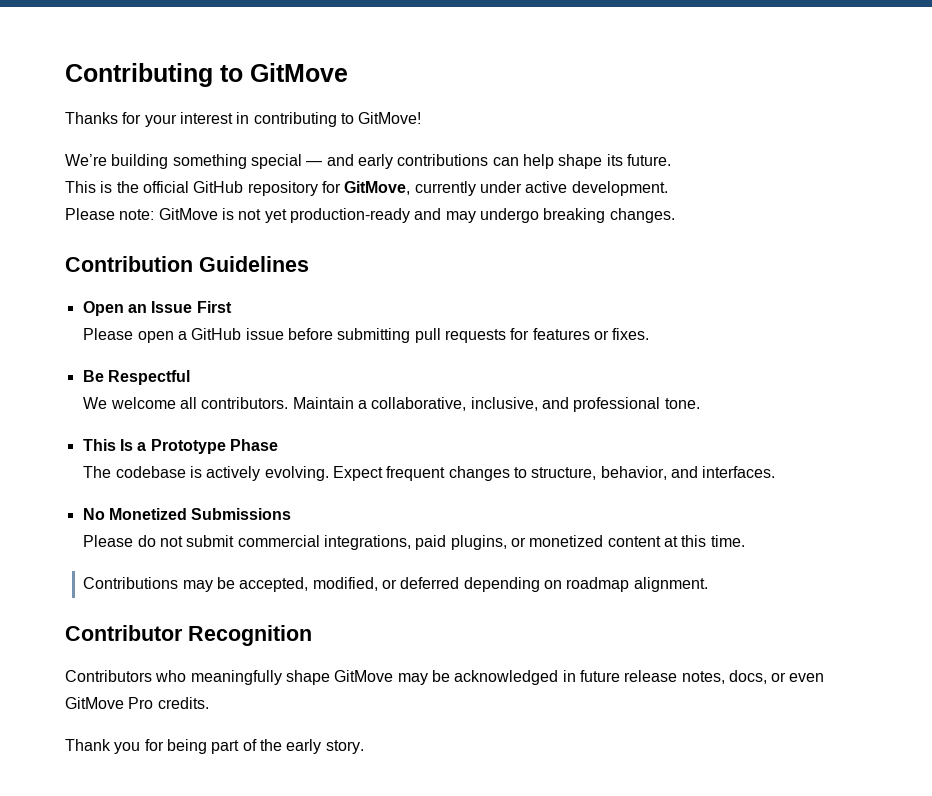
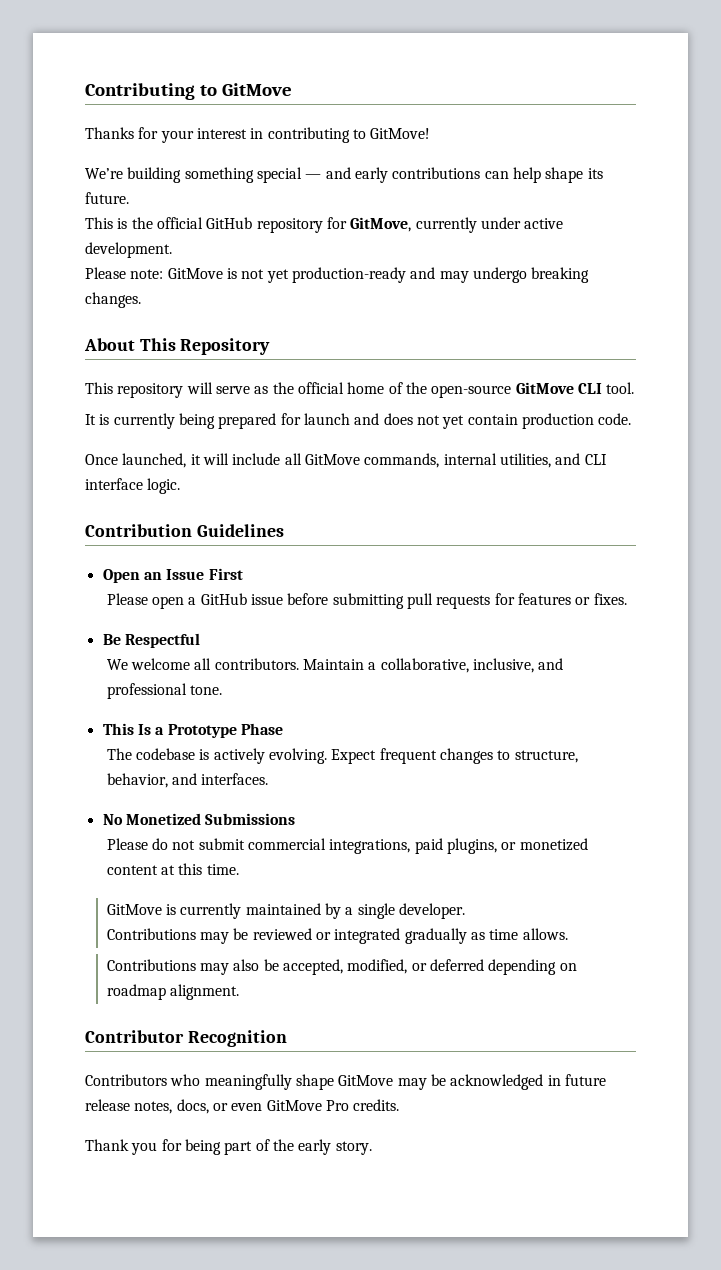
+ About This Repository
+ This repository will serve as the official home of the open-source GitMove CLI tool.
+ It is currently being prepared for launch and does not yet contain production code.
+ Once launched, it will include all GitMove commands, internal utilities, and CLI interface logic.
- Contributions may be accepted, modified, or deferred depending on roadmap alignment.
+ GitMove is currently maintained by a single developer.
+ Contributions may be reviewed or integrated gradually as time allows.
+ Contributions may also be accepted, modified, or deferred depending on roadmap alignment.

